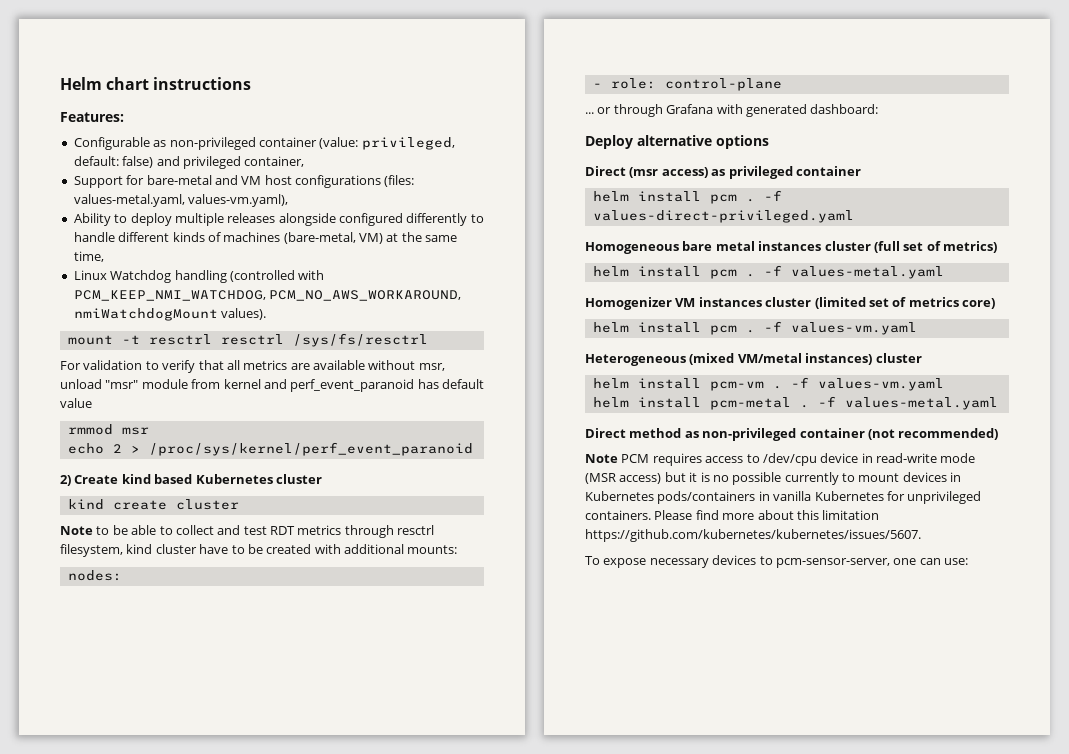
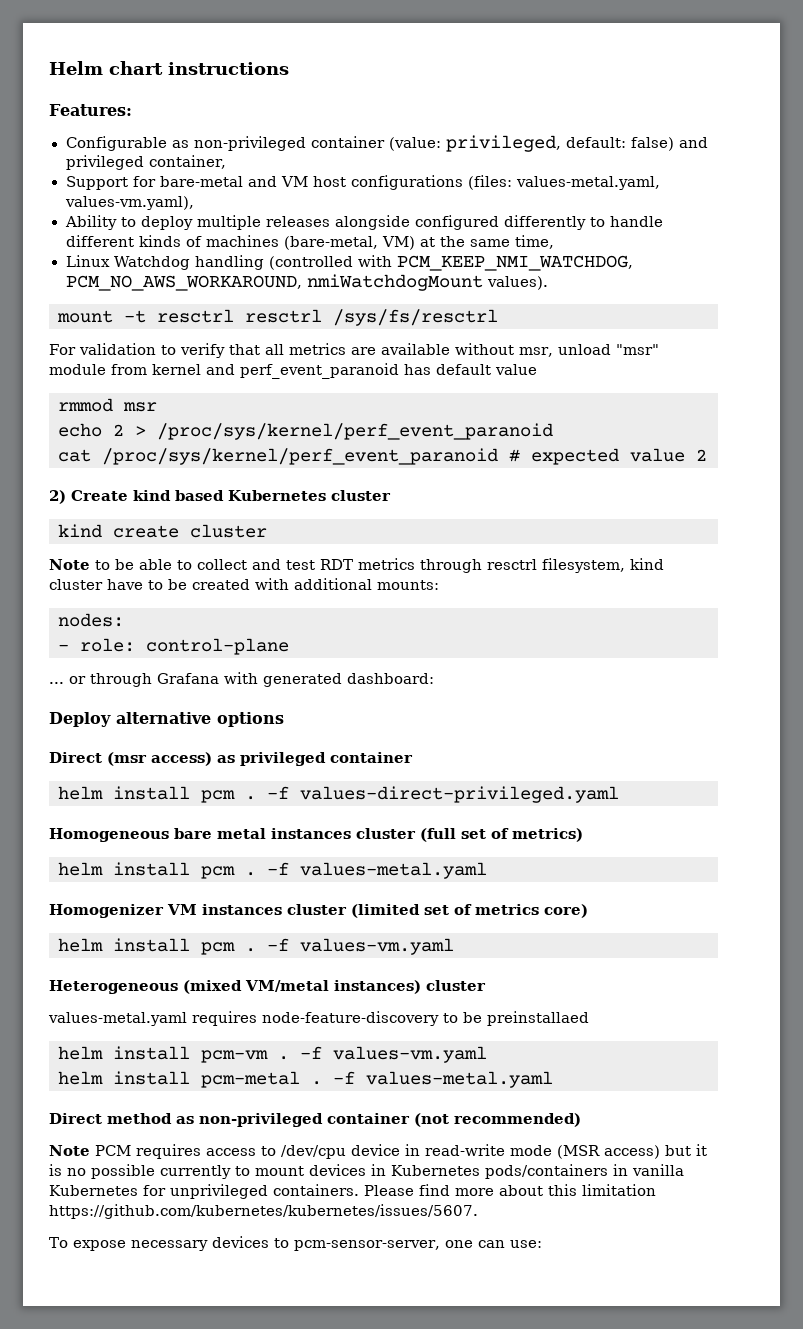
+ cat /proc/sys/kernel/perf_event_paranoid # expected value 2
+ values-metal.yaml requires node-feature-discovery to be preinstallaed

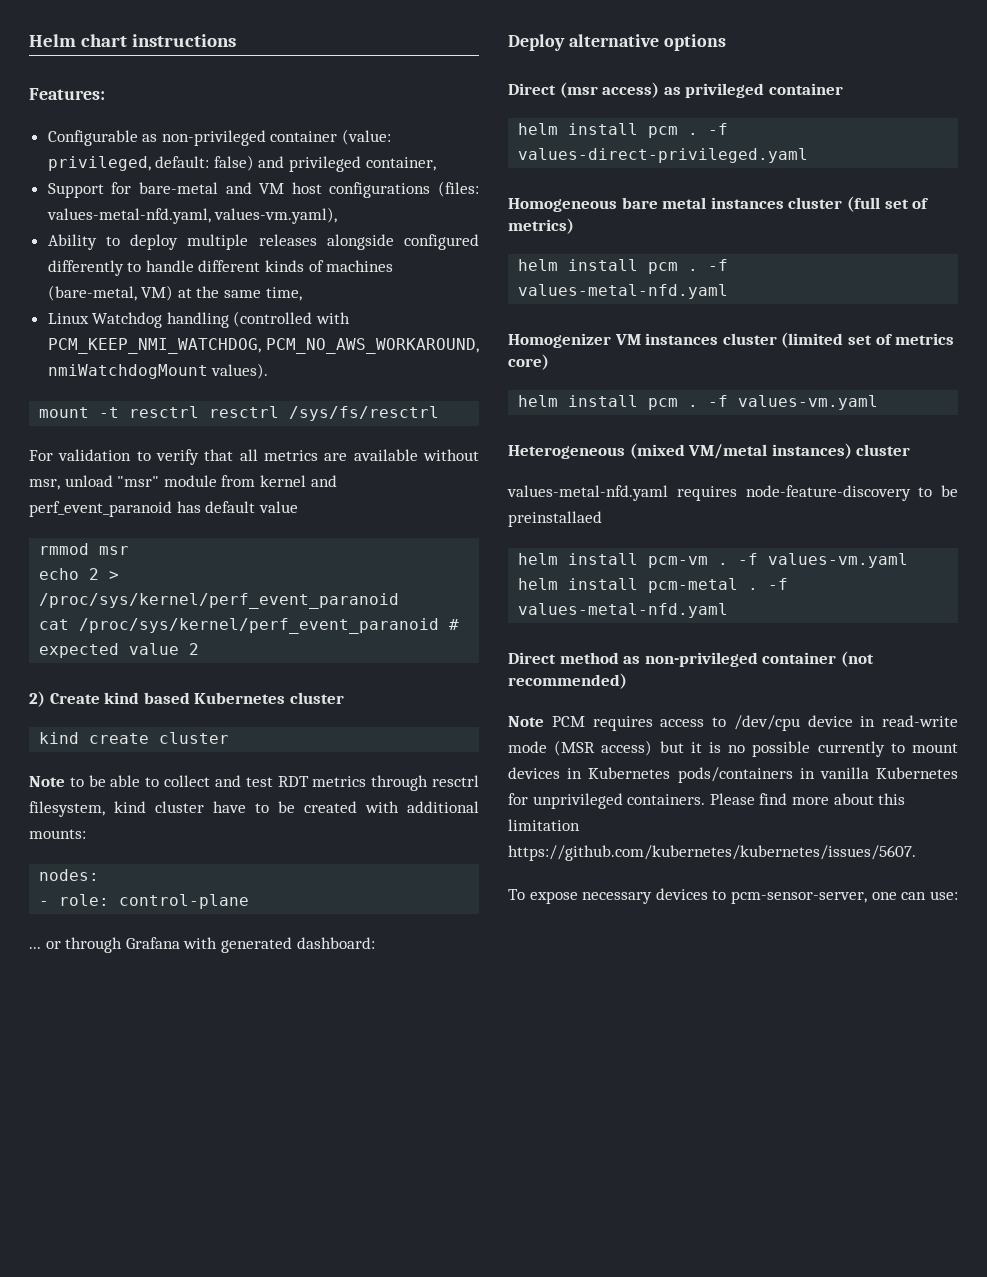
- Support for bare-metal and VM host configurations (files: values-metal.yaml, values-vm.yaml),
+ Support for bare-metal and VM host configurations (files: values-metal-nfd.yaml, values-vm.yaml),
- helm install pcm . -f values-metal.yaml
+ helm install pcm . -f values-metal-nfd.yaml
- values-metal.yaml requires node-feature-discovery to be preinstallaed
+ values-metal-nfd.yaml requires node-feature-discovery to be preinstallaed
- helm install pcm-metal . -f values-metal.yaml
+ helm install pcm-metal . -f values-metal-nfd.yaml

